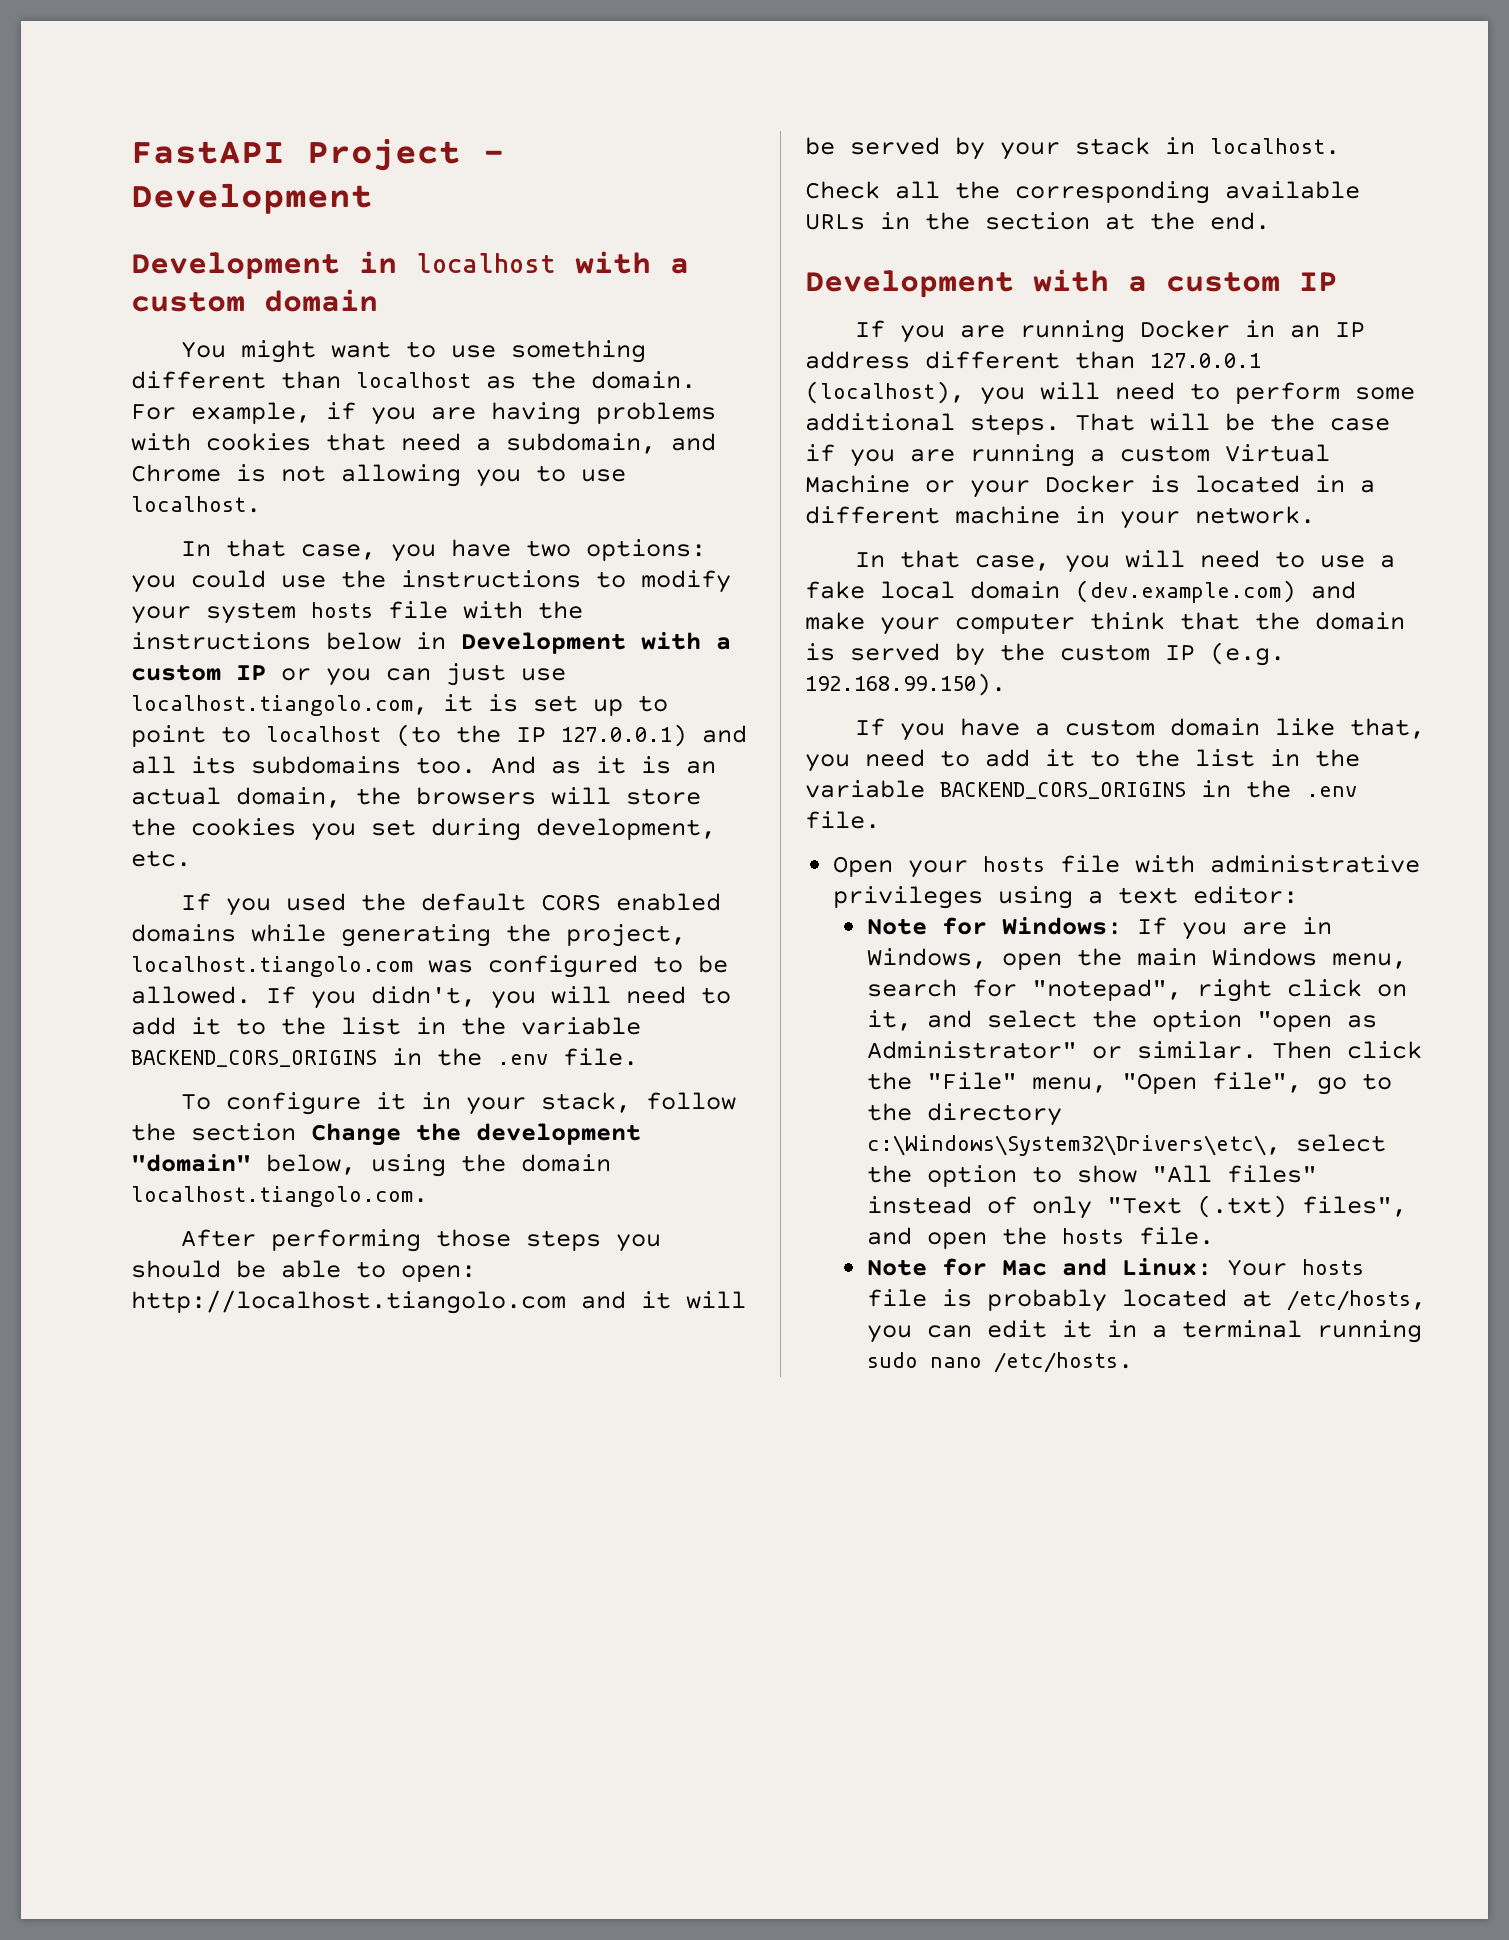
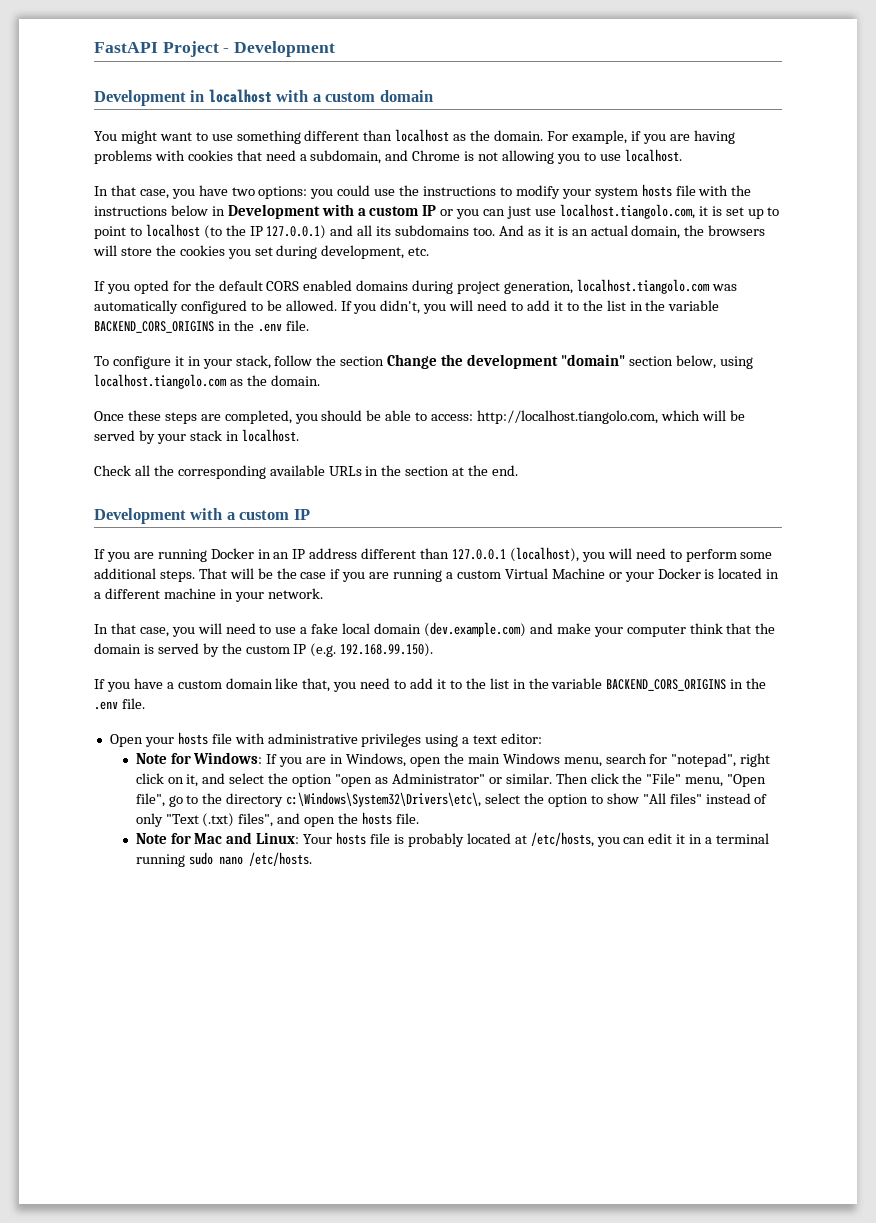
- If you used the default CORS enabled domains while generating the project, localhost.tiangolo.com was configured to be allowed.
+ If you opted for the default CORS enabled domains during project generation, localhost.tiangolo.com was automatically configured to be allowed.
- To configure it in your stack, follow the section Change the development "domain" below, using the domain localhost.tiangolo.com.
- After performing those steps you should be able to open: http://localhost.tiangolo.com and it will be served by your stack in localhost.
+ To configure it in your stack, follow the section Change the development "domain" section below, using localhost.tiangolo.com as the domain.
+ Once these steps are completed, you should be able to access: http://localhost.tiangolo.com, which will be served by your stack in localhost.

